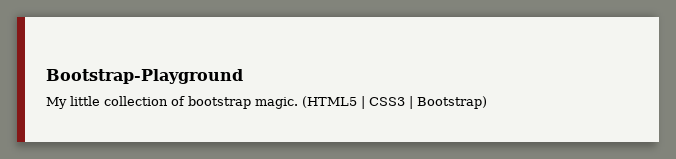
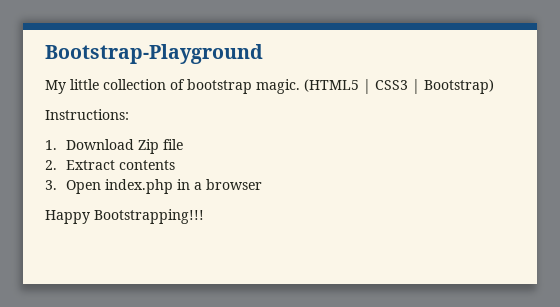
+ Instructions:
+ 1. Download Zip file
+ 2. Extract contents
+ 3. Open index.php in a browser
+ Happy Bootstrapping!!!

